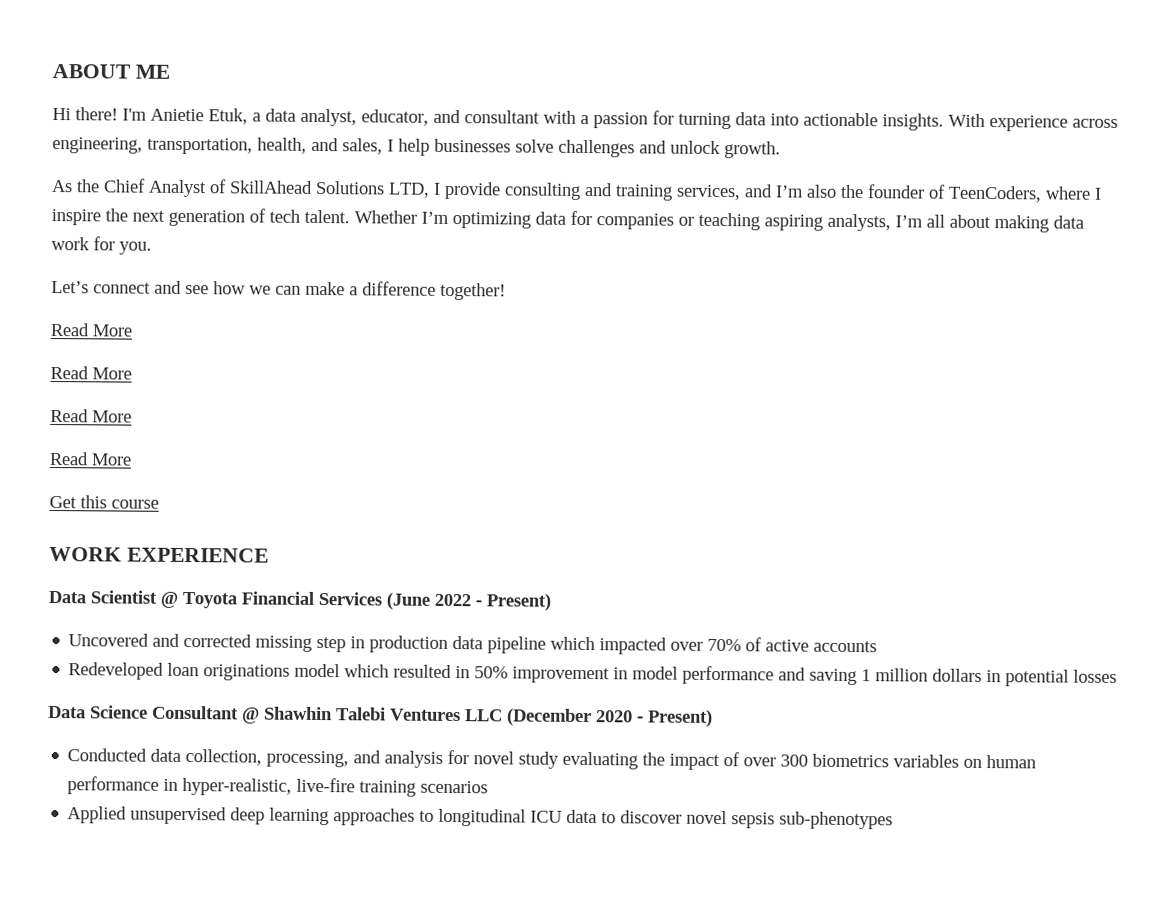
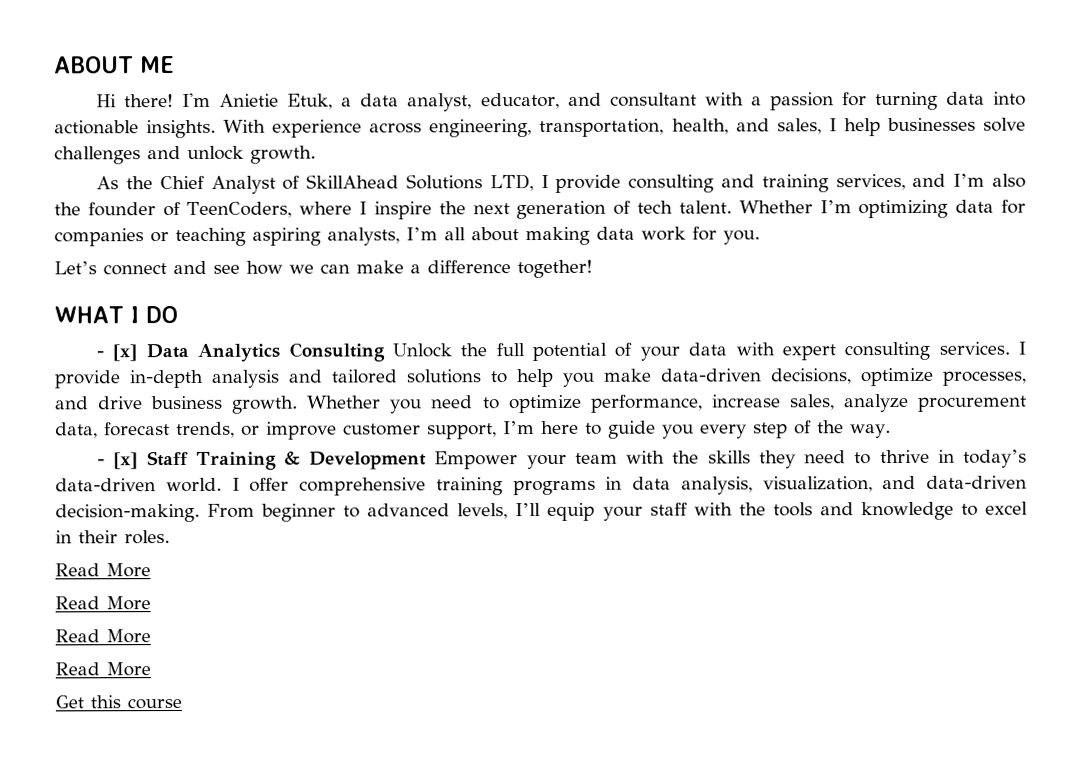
+ WHAT I DO
+ - [x] Data Analytics Consulting Unlock the full potential of your data with expert consulting services. I provide in-depth analysis and tailored solutions to help you make data-driven decisions, optimize processes, and drive business growth. Whether you need to optimize performance, increase sales, analyze procurement data, forecast trends, or improve customer support, I’m here to guide you every step of the way.
+ - [x] Staff Training & Development Empower your team with the skills they need to thrive in today’s data-driven world. I offer comprehensive training programs in data analysis, visualization, and data-driven decision-making. From beginner to advanced levels, I’ll equip your staff with the tools and knowledge to excel in their roles.
- WORK EXPERIENCE
- Data Scientist @ Toyota Financial Services (June 2022 - Present)
- Uncovered and corrected missing step in production data pipeline which impacted over 70% of active accounts
- Redeveloped loan originations model which resulted in 50% improvement in model performance and saving 1 million dollars in potential losses
- Data Science Consultant @ Shawhin Talebi Ventures LLC (December 2020 - Present)
- Conducted data collection, processing, and analysis for novel study evaluating the impact of over 300 biometrics variables on human performance in hyper-realistic, live-fire training scenarios
- Applied unsupervised deep learning approaches to longitudinal ICU data to discover novel sepsis sub-phenotypes

